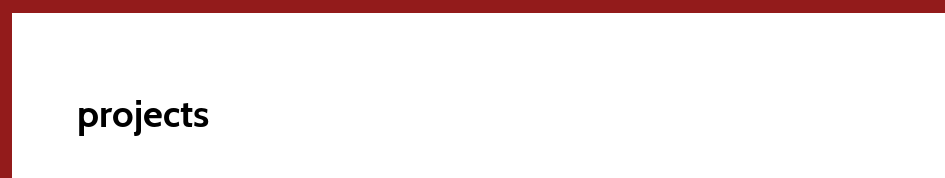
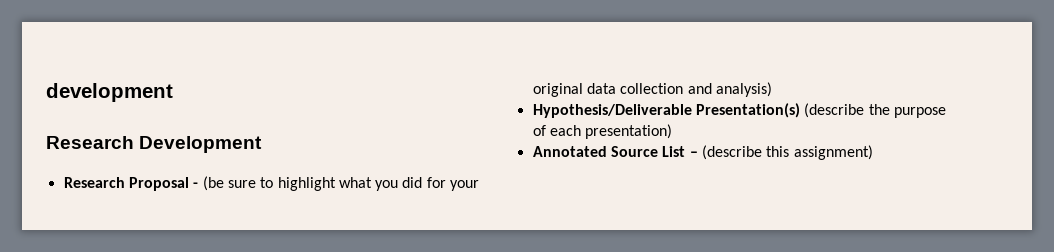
- projects
+ development
+ Research Development
+ Research Proposal - (be sure to highlight what you did for your original data collection and analysis)
+ Hypothesis/Deliverable Presentation(s) (describe the purpose of each presentation)
+ Annotated Source List – (describe this assignment)

